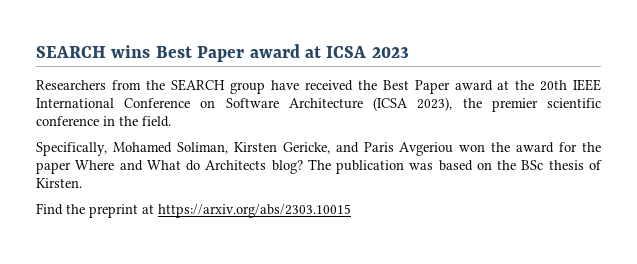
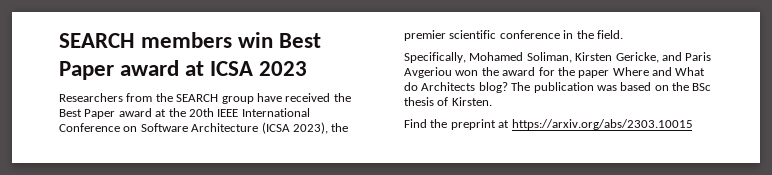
- SEARCH wins Best Paper award at ICSA 2023
+ SEARCH members win Best Paper award at ICSA 2023

